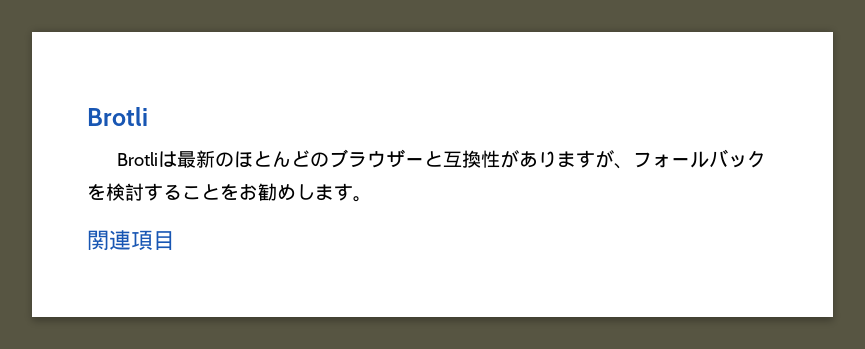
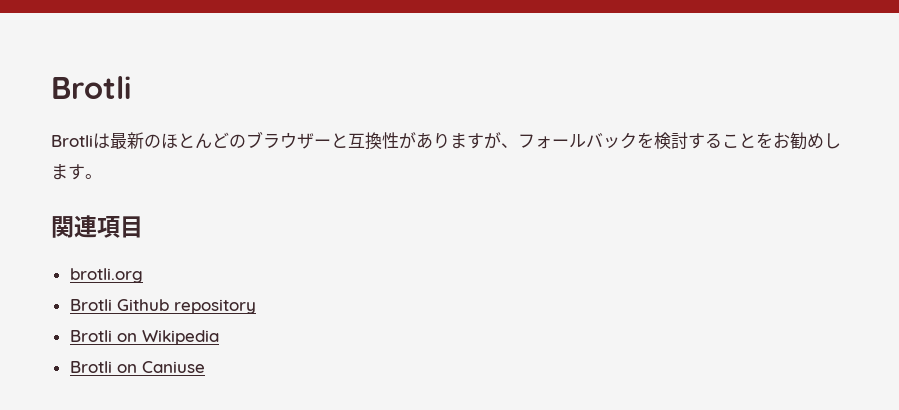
+ brotli.org
+ Brotli Github repository
+ Brotli on Wikipedia
+ Brotli on Caniuse

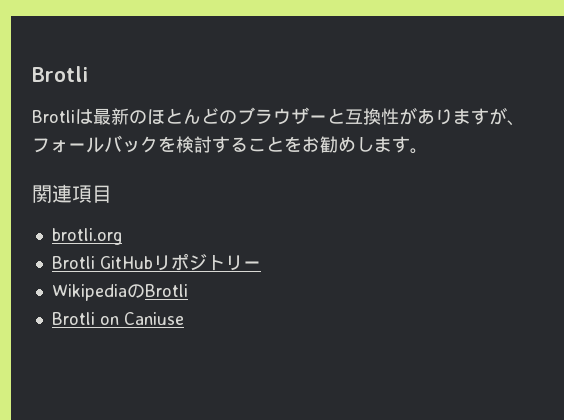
- Brotli Github repository
- Brotli on Wikipedia
+ Brotli GitHubリポジトリー
+ WikipediaのBrotli

